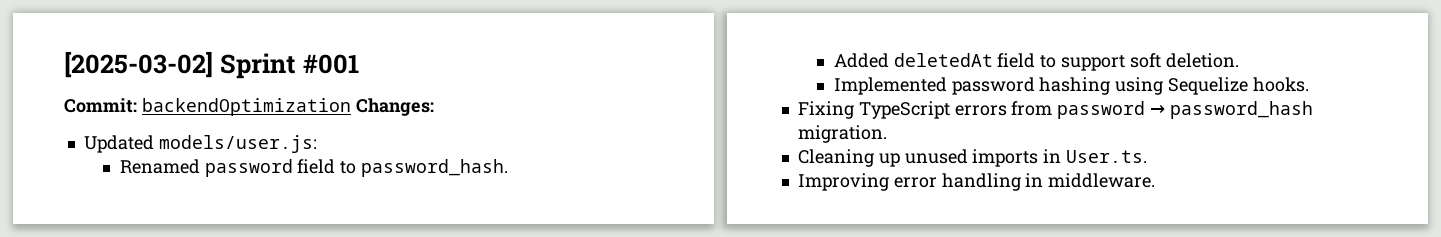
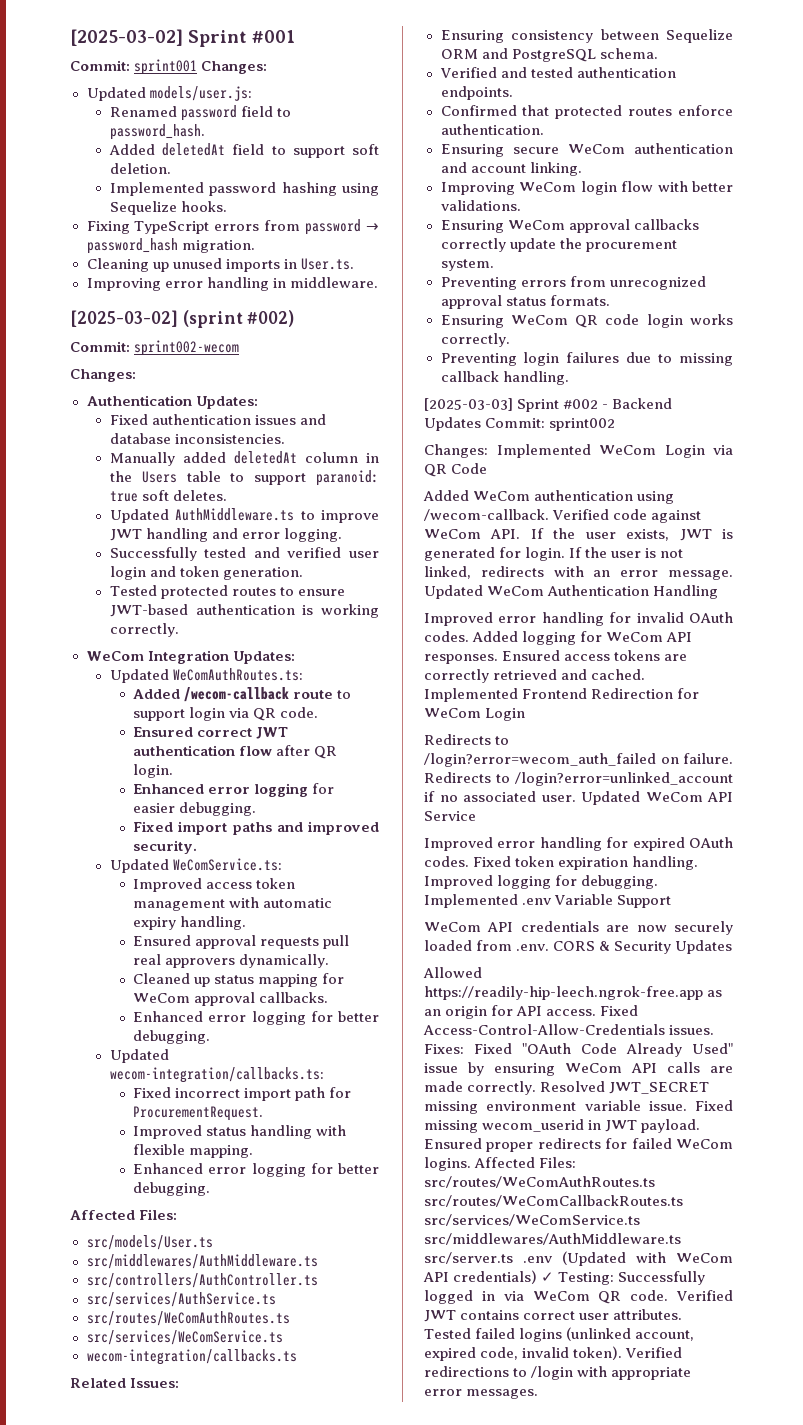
- Commit: backendOptimization Changes:
+ Commit: sprint001 Changes:
+ [2025-03-02] (sprint #002)
+ Commit: sprint002-wecom
+ Changes:
+ Authentication Updates:
+ Fixed authentication issues and database inconsistencies.
+ Manually added deletedAt column in the Users table to support paranoid: true soft deletes.
+ Updated AuthMiddleware.ts to improve JWT handling and error logging.
+ Successfully tested and verified user login and token generation.
+ Tested protected routes to ensure JWT-based authentication is working correctly.
+ WeCom Integration Updates:
+ Updated WeComAuthRoutes.ts:
+ Added /wecom-callback route to support login via QR code.
+ Ensured correct JWT authentication flow after QR login.
+ Enhanced error logging for easier debugging.
+ Fixed import paths and improved security.
+ Updated WeComService.ts:
+ Improved access token management with automatic expiry handling.
+ Ensured approval requests pull real approvers dynamically.
+ Cleaned up status mapping for WeCom approval callbacks.
+ Enhanced error logging for better debugging.
+ Updated wecom-integration/callbacks.ts:
+ Fixed incorrect import path for ProcurementRequest.
+ Improved status handling with flexible mapping.
+ Enhanced error logging for better debugging.
+ Affected Files:
+ src/models/User.ts
+ src/middlewares/AuthMiddleware.ts
+ src/controllers/AuthController.ts
+ src/services/AuthService.ts
+ src/routes/WeComAuthRoutes.ts
+ src/services/WeComService.ts
+ wecom-integration/callbacks.ts
+ Related Issues:
+ Ensuring consistency between Sequelize ORM and PostgreSQL schema.
+ Verified and tested authentication endpoints.
+ Confirmed that protected routes enforce authentication.
+ Ensuring secure WeCom authentication and account linking.
+ Improving WeCom login flow with better validations.
+ Ensuring WeCom approval callbacks correctly update the procurement system.
+ Preventing errors from unrecognized approval status formats.
+ Ensuring WeCom QR code login works correctly.
+ Preventing login failures due to missing callback handling.
+ [2025-03-03] Sprint #002 - Backend Updates Commit: sprint002
+ Changes: Implemented WeCom Login via QR Code
+ Added WeCom authentication using /wecom-callback. Verified code against WeCom API. If the user exists, JWT is generated for login. If the user is not linked, redirects with an error message. Updated WeCom Authentication Handling
+ Improved error handling for invalid OAuth codes. Added logging for WeCom API responses. Ensured access tokens are correctly retrieved and cached. Implemented Frontend Redirection for WeCom Login
+ Redirects to /login?error=wecom_auth_failed on failure. Redirects to /login?error=unlinked_account if no associated user. Updated WeCom API Service
+ Improved error handling for expired OAuth codes. Fixed token expiration handling. Improved logging for debugging. Implemented .env Variable Support
+ WeCom API credentials are now securely loaded from .env. CORS & Security Updates
+ Allowed https://readily-hip-leech.ngrok-free.app as an origin for API access. Fixed Access-Control-Allow-Credentials issues. Fixes: Fixed "OAuth Code Already Used" issue by ensuring WeCom API calls are made correctly. Resolved JWT_SECRET missing environment variable issue. Fixed missing wecom_userid in JWT payload. Ensured proper redirects for failed WeCom logins. Affected Files: src/routes/WeComAuthRoutes.ts src/routes/WeComCallbackRoutes.ts src/services/WeComService.ts src/middlewares/AuthMiddleware.ts src/server.ts .env (Updated with WeCom API credentials) ✓ Testing: Successfully logged in via WeCom QR code. Verified JWT contains correct user attributes. Tested failed logins (unlinked account, expired code, invalid token). Verified redirections to /login with appropriate error messages.

